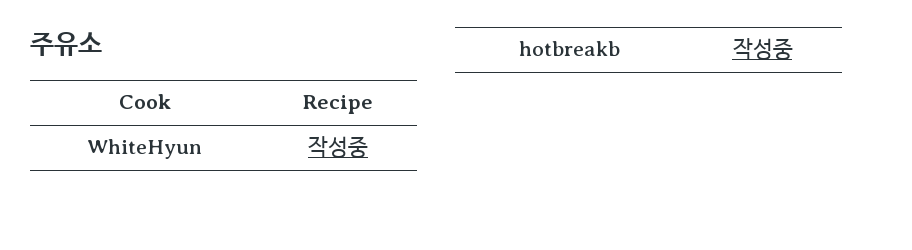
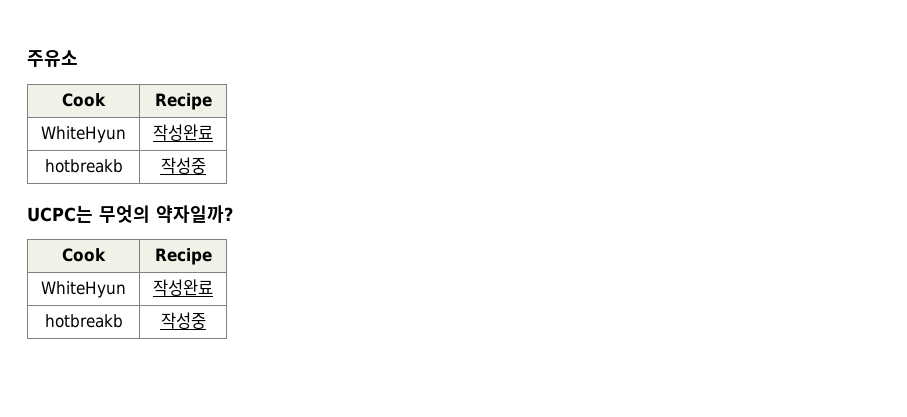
  주유소
  Cook | Recipe
- WhiteHyun | 작성중
+ WhiteHyun | 작성완료
+ hotbreakb | 작성중
+ UCPC는 무엇의 약자일까?
+ Cook | Recipe
+ WhiteHyun | 작성완료

